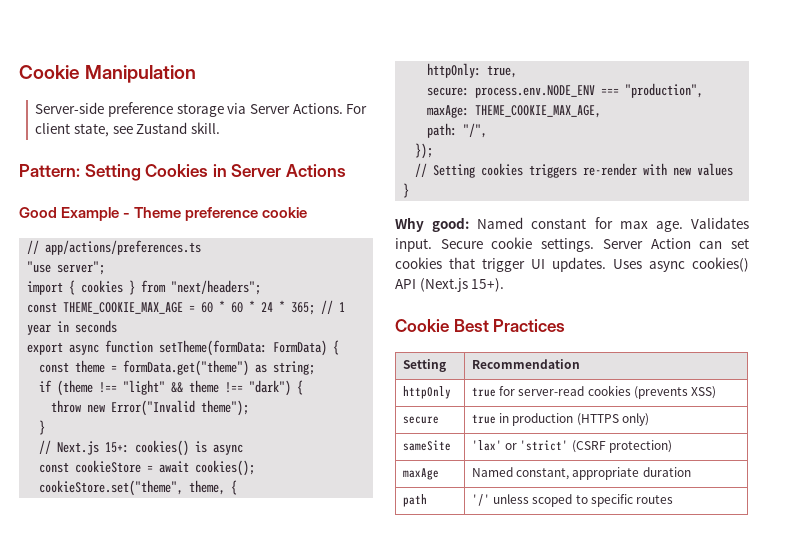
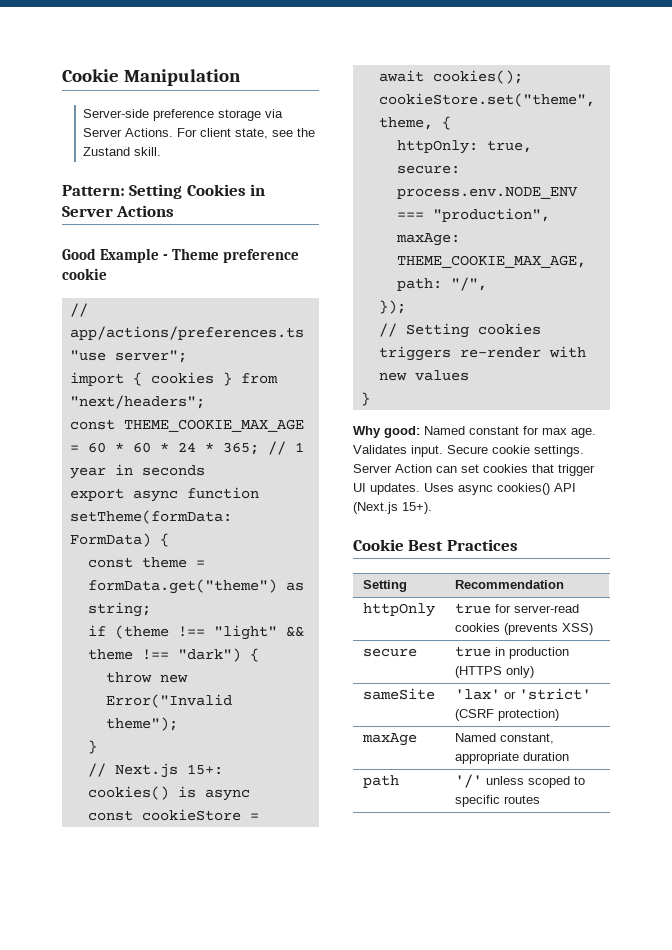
- For client state, see Zustand skill.
+ For client state, see the Zustand skill.

